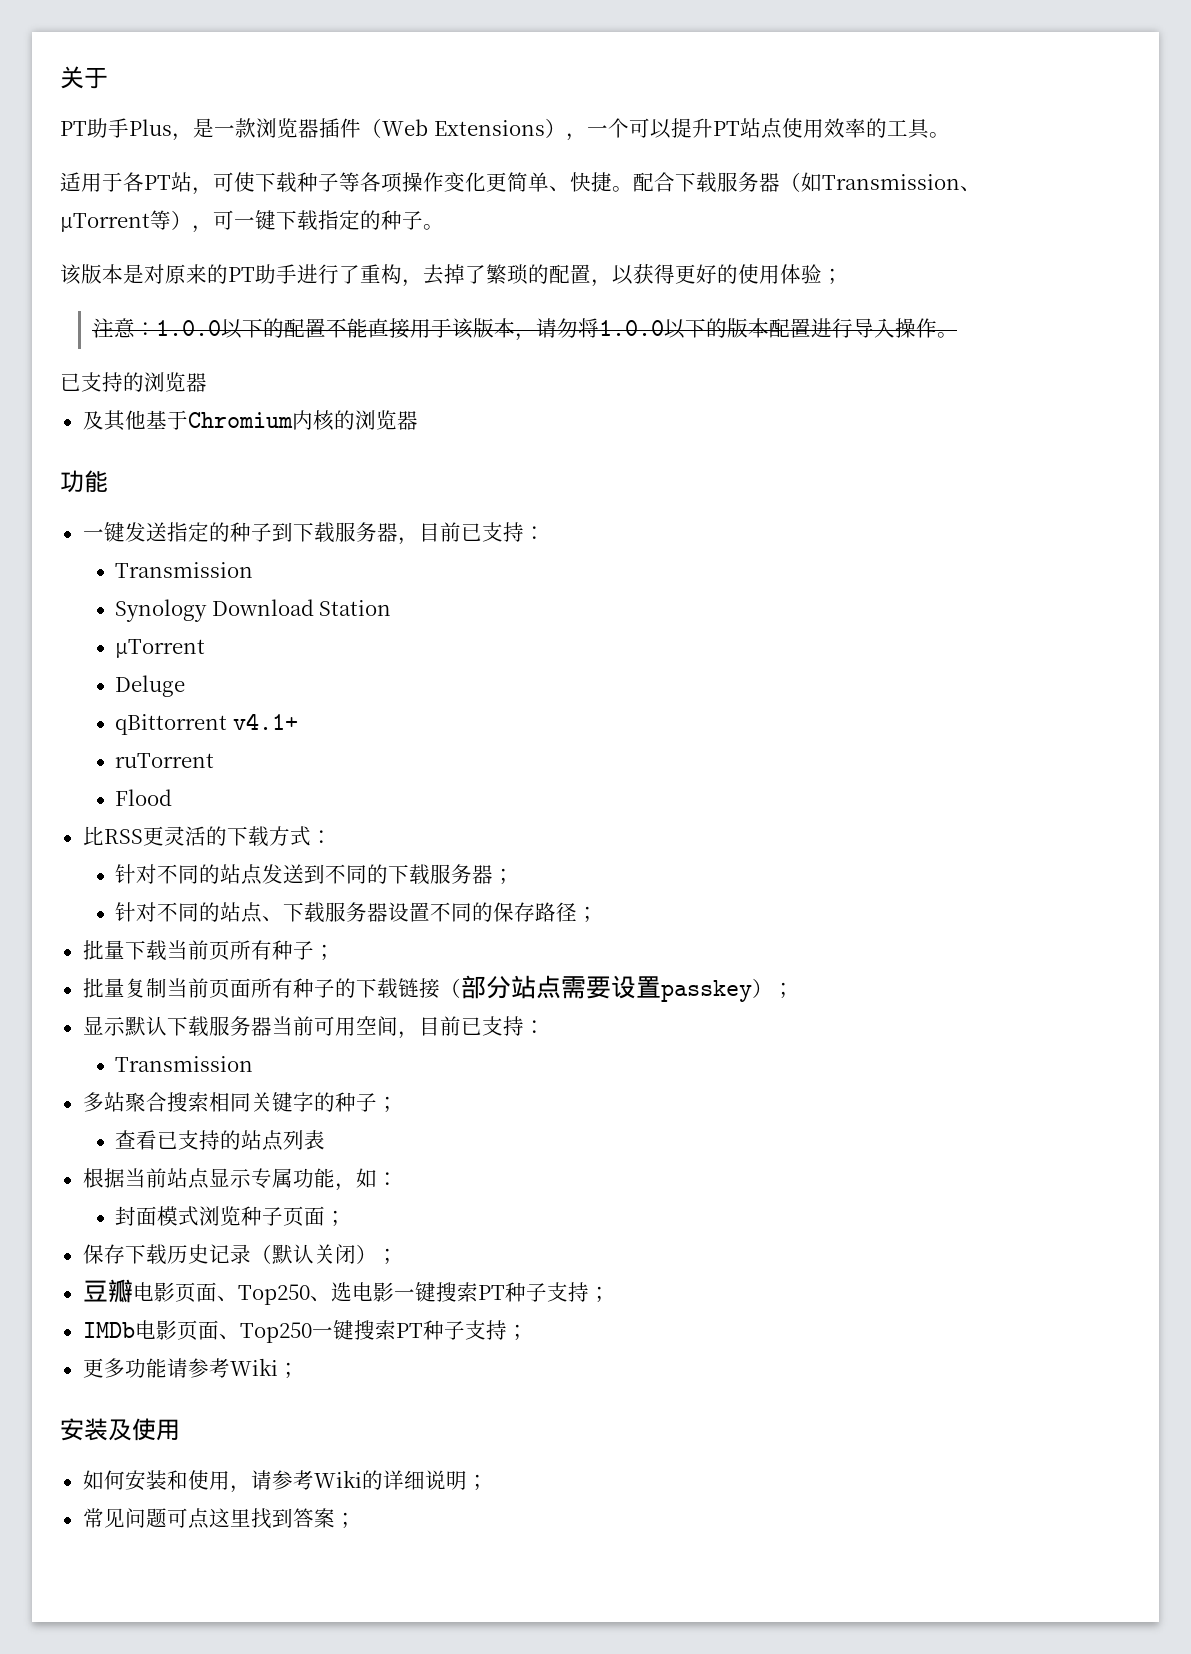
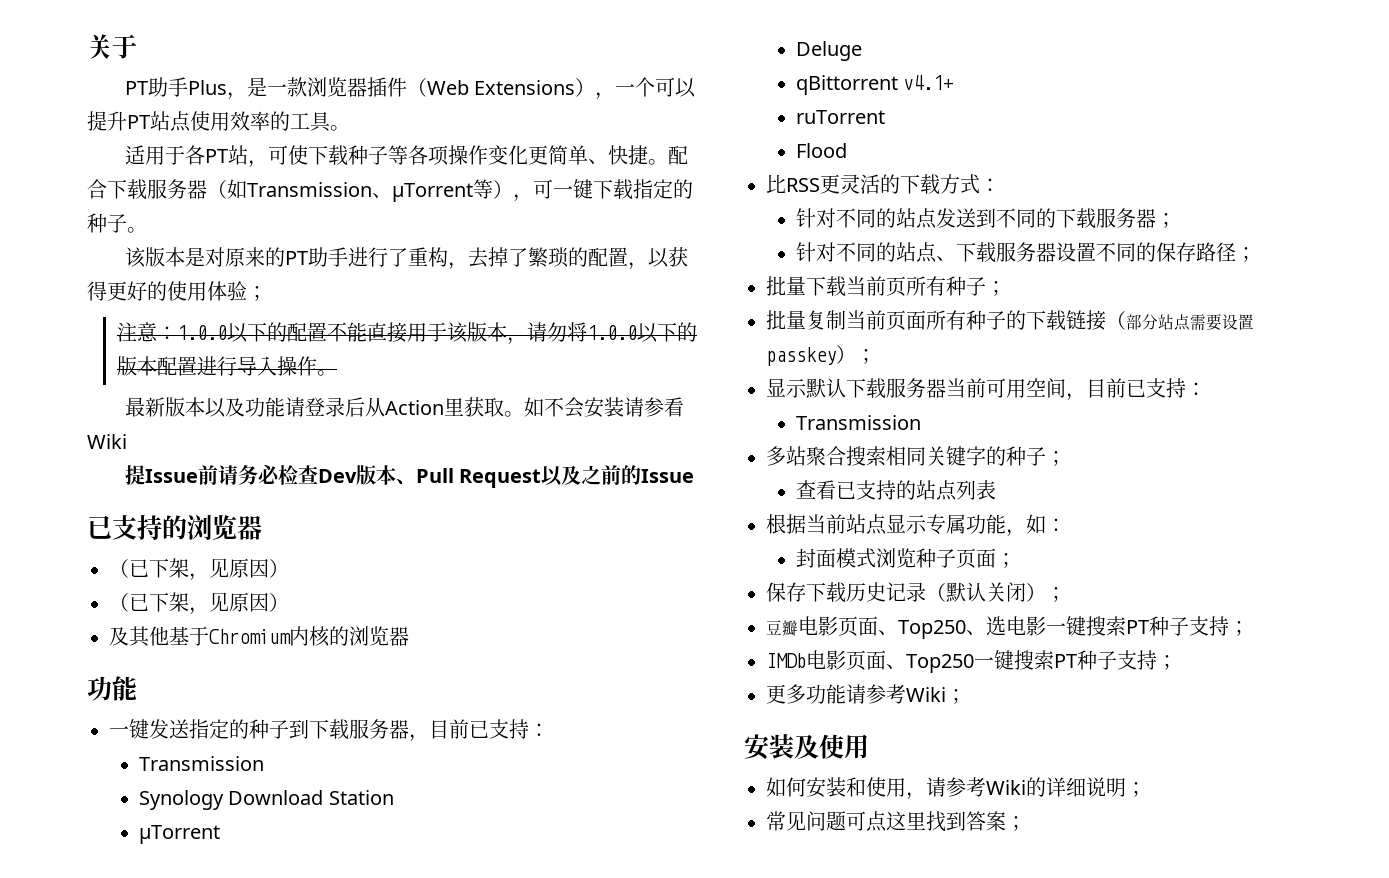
+ 最新版本以及功能请登录后从Action里获取。如不会安装请参看Wiki
+ 提Issue前请务必检查Dev版本、Pull Request以及之前的Issue
  已支持的浏览器
+ （已下架，见原因）
+ （已下架，见原因）

